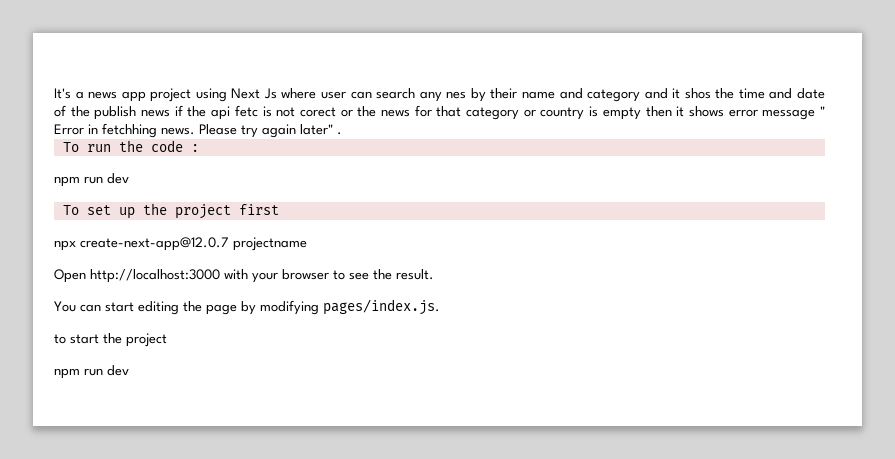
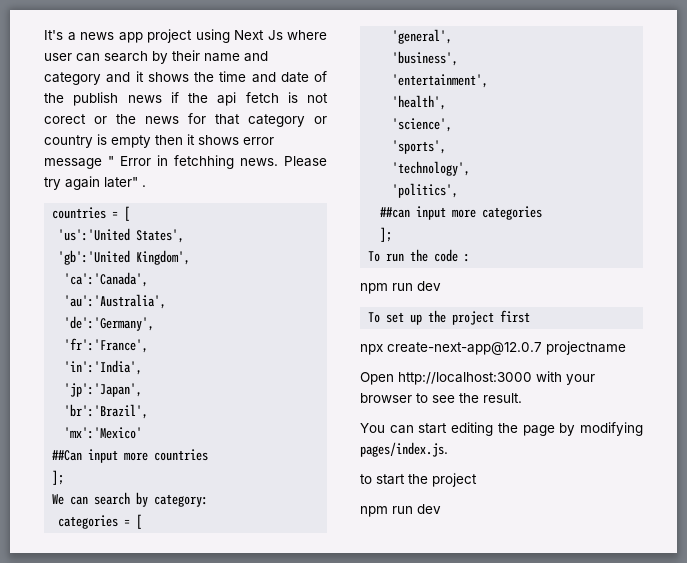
- It's a news app project using Next Js where user can search any nes by their name and category and it shos the time and date of the publish news if the api fetc is not corect or the news for that category or country is empty then it shows error message " Error in fetchhing news.
+ It's a news app project using Next Js where user can search by their name and category and it shows the time and date of the publish news if the api fetch is not corect or the news for that category or country is empty then it shows error message " Error in fetchhing news.
+ countries = [
+ 'us':'United States',
+ 'gb':'United Kingdom',
+ 'ca':'Canada',
+ 'au':'Australia',
+ 'de':'Germany',
+ 'fr':'France',
+ 'in':'India',
+ 'jp':'Japan',
+ 'br':'Brazil',
+ 'mx':'Mexico'
+ ##Can input more countries
+ ];
+ We can search by category:
+ categories = [
+ 'general',
+ 'business',
+ 'entertainment',
+ 'health',
+ 'science',
+ 'sports',
+ 'technology',
+ 'politics',
+ ##can input more categories
+ ];

